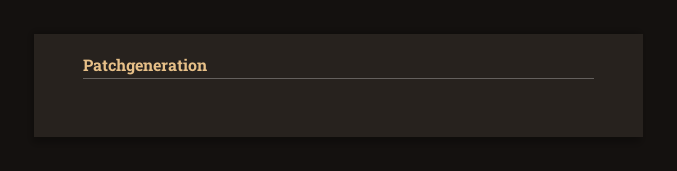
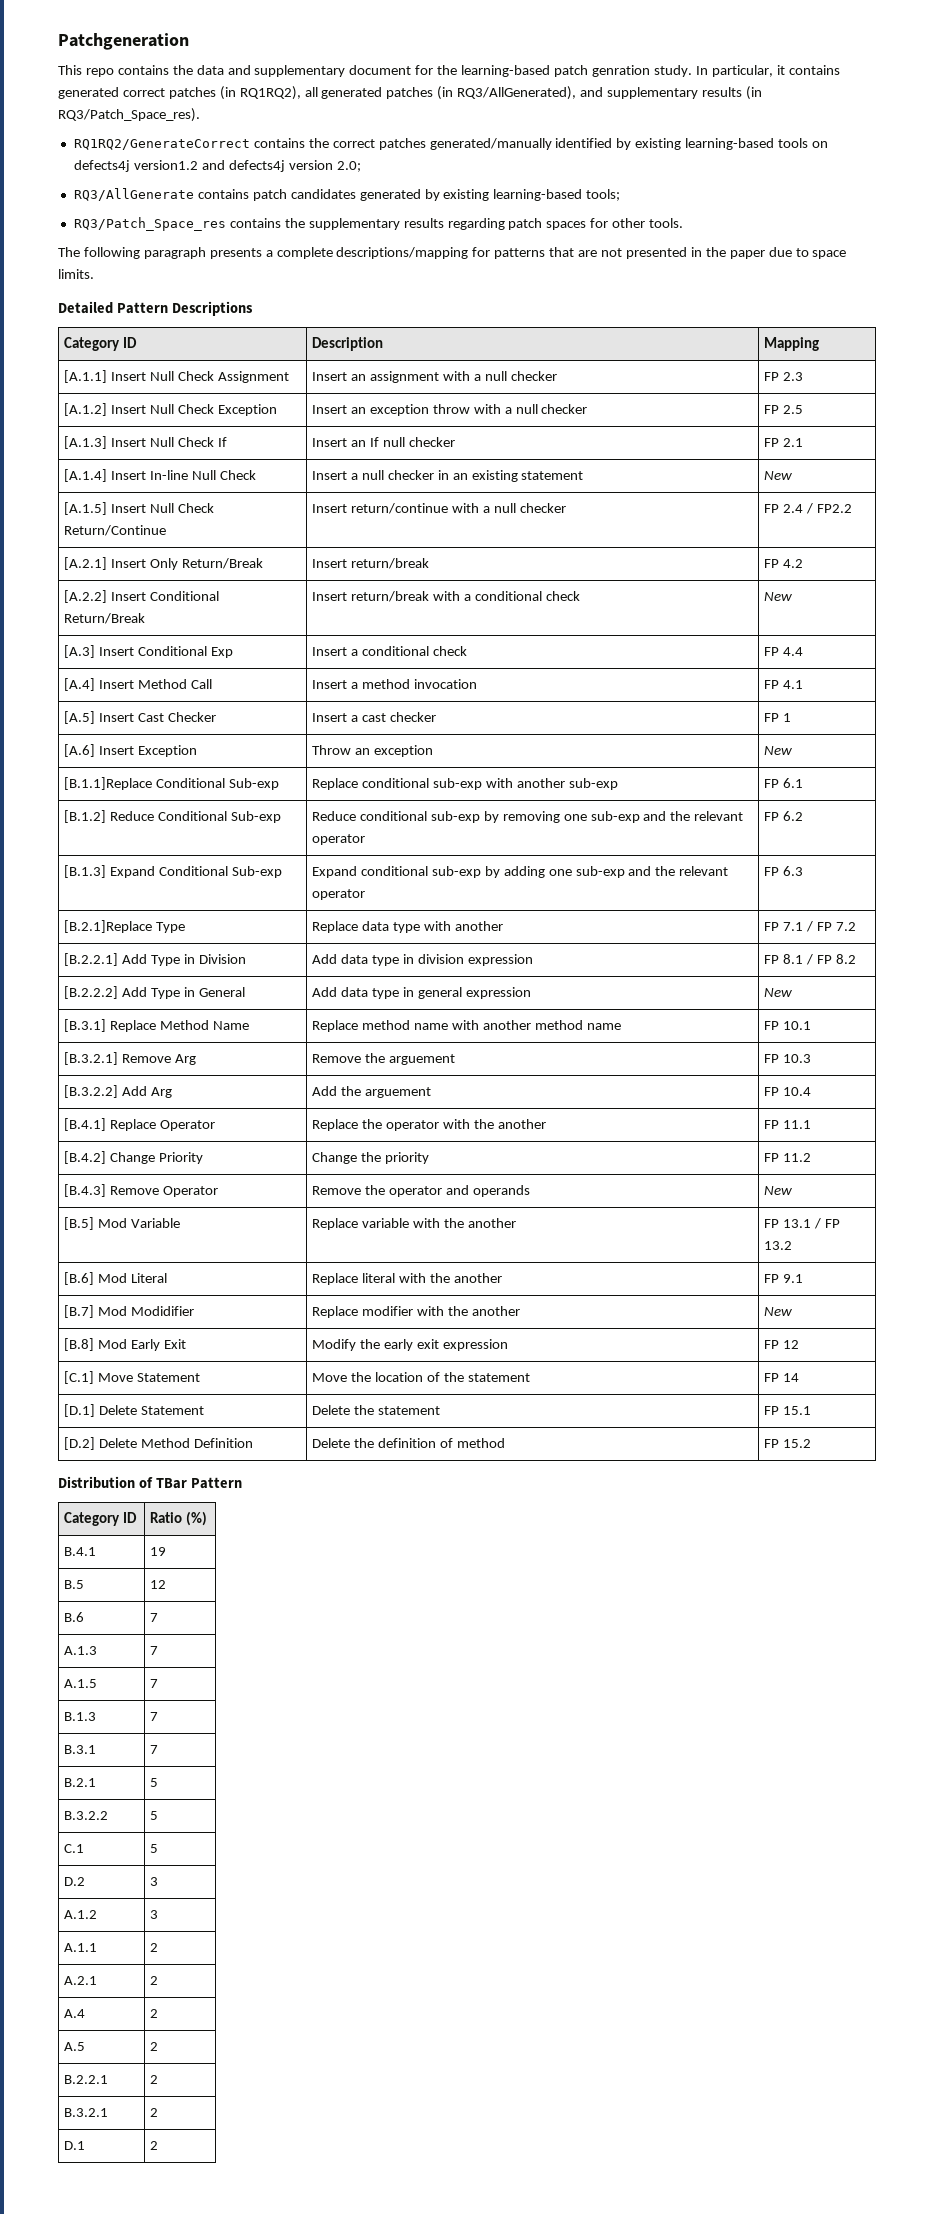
+ This repo contains the data and supplementary document for the learning-based patch genration study. In particular, it contains generated correct patches (in RQ1RQ2), all generated patches (in RQ3/AllGenerated), and supplementary results (in RQ3/Patch_Space_res).
+ RQ1RQ2/GenerateCorrect contains the correct patches generated/manually identified by existing learning-based tools on defects4j version1.2 and defects4j version 2.0;
+ RQ3/AllGenerate contains patch candidates generated by existing learning-based tools;
+ RQ3/Patch_Space_res contains the supplementary results regarding patch spaces for other tools.
+ The following paragraph presents a complete descriptions/mapping for patterns that are not presented in the paper due to space limits.
+ Detailed Pattern Descriptions
+ Category ID | Description | Mapping
+ [A.1.1] Insert Null Check Assignment | Insert an assignment with a null checker | FP 2.3
+ [A.1.2] Insert Null Check Exception | Insert an exception throw with a null checker | FP 2.5
+ [A.1.3] Insert Null Check If | Insert an If null checker | FP 2.1
+ [A.1.4] Insert In-line Null Check | Insert a null checker in an existing statement | New
+ [A.1.5] Insert Null Check Return/Continue | Insert return/continue with a null checker | FP 2.4 / FP2.2
+ [A.2.1] Insert Only Return/Break | Insert return/break | FP 4.2
+ [A.2.2] Insert Conditional Return/Break | Insert return/break with a conditional check | New
+ [A.3] Insert Conditional Exp | Insert a conditional check | FP 4.4
+ [A.4] Insert Method Call | Insert a method invocation | FP 4.1
+ [A.5] Insert Cast Checker | Insert a cast checker | FP 1
+ [A.6] Insert Exception | Throw an exception | New
+ [B.1.1]Replace Conditional Sub-exp | Replace conditional sub-exp with another sub-exp | FP 6.1
+ [B.1.2] Reduce Conditional Sub-exp | Reduce conditional sub-exp by removing one sub-exp and the relevant operator | FP 6.2
+ [B.1.3] Expand Conditional Sub-exp | Expand conditional sub-exp by adding one sub-exp and the relevant operator | FP 6.3
+ [B.2.1]Replace Type | Replace data type with another | FP 7.1 / FP 7.2
+ [B.2.2.1] Add Type in Division | Add data type in division expression | FP 8.1 / FP 8.2
+ [B.2.2.2] Add Type in General | Add data type in general expression | New
+ [B.3.1] Replace Method Name | Replace method name with another method name | FP 10.1
+ [B.3.2.1] Remove Arg | Remove the arguement | FP 10.3
+ [B.3.2.2] Add Arg | Add the arguement | FP 10.4
+ [B.4.1] Replace Operator | Replace the operator with the another | FP 11.1
+ [B.4.2] Change Priority | Change the priority | FP 11.2
+ [B.4.3] Remove Operator | Remove the operator and operands | New
+ [B.5] Mod Variable | Replace variable with the another | FP 13.1 / FP 13.2
+ [B.6] Mod Literal | Replace literal with the another | FP 9.1
+ [B.7] Mod Modidifier | Replace modifier with the another | New
+ [B.8] Mod Early Exit | Modify the early exit expression | FP 12
+ [C.1] Move Statement | Move the location of the statement | FP 14
+ [D.1] Delete Statement | Delete the statement | FP 15.1
+ [D.2] Delete Method Definition | Delete the definition of method | FP 15.2
+ Distribution of TBar Pattern
+ Category ID | Ratio (%)
+ B.4.1 | 19
+ B.5 | 12
+ B.6 | 7
+ A.1.3 | 7
+ A.1.5 | 7
+ B.1.3 | 7
+ B.3.1 | 7
+ B.2.1 | 5
+ B.3.2.2 | 5
+ C.1 | 5
+ D.2 | 3
+ A.1.2 | 3
+ A.1.1 | 2
+ A.2.1 | 2
+ A.4 | 2
+ A.5 | 2
+ B.2.2.1 | 2
+ B.3.2.1 | 2
+ D.1 | 2

